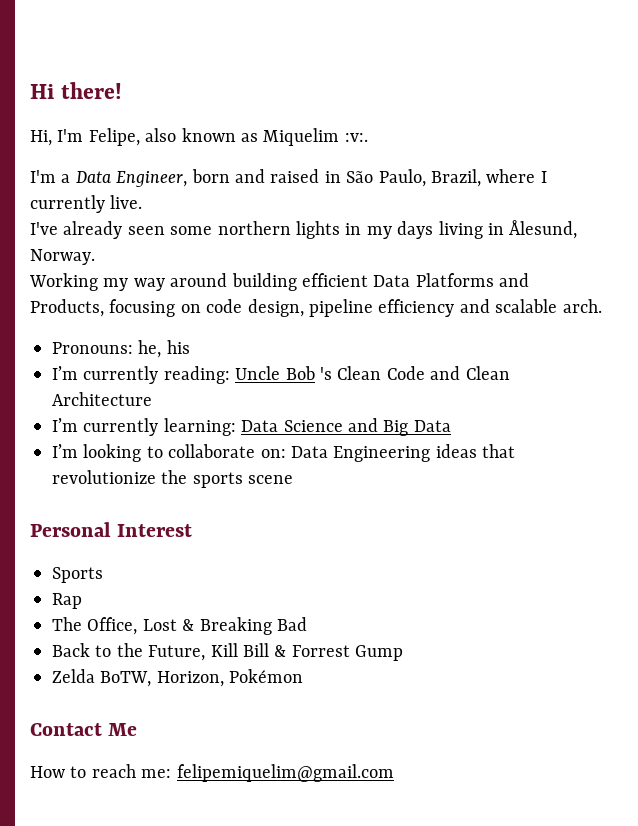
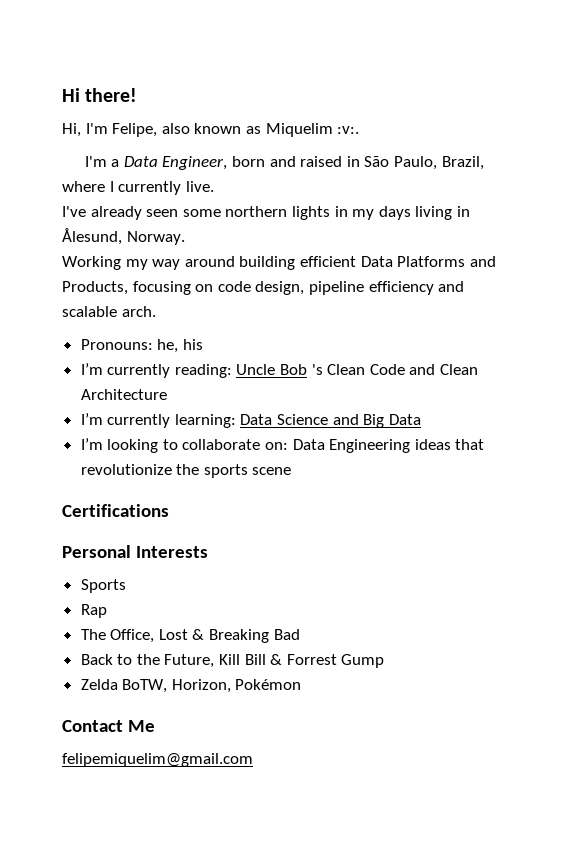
+ Certifications
- Personal Interest
+ Personal Interests
- How to reach me: felipemiquelim@gmail.com
+ felipemiquelim@gmail.com

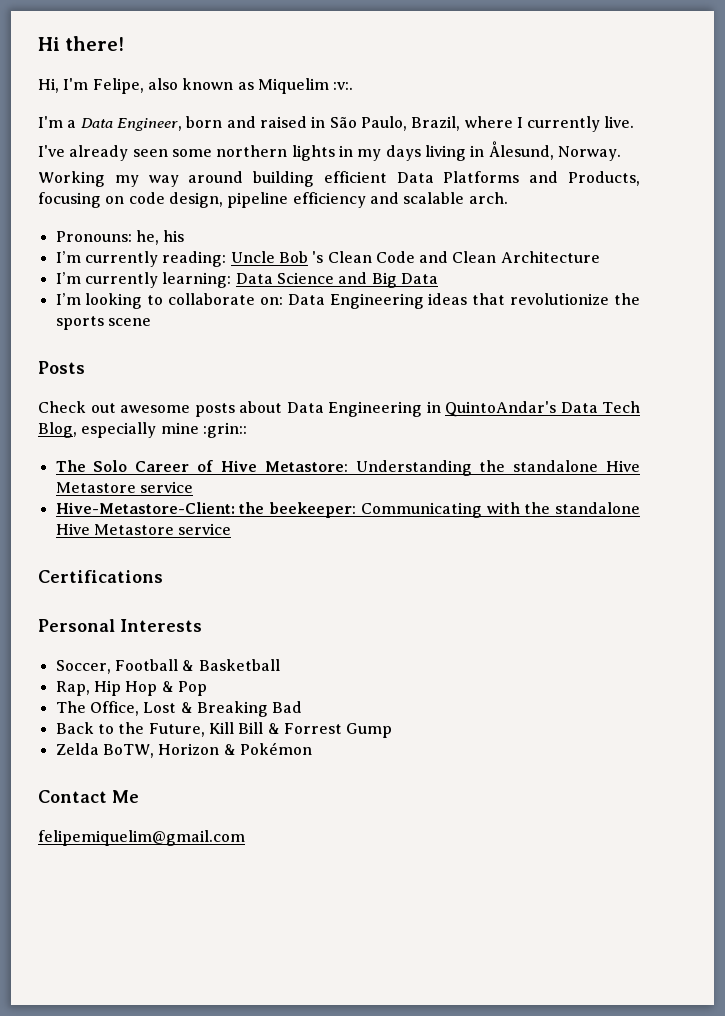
+ Posts
+ Check out awesome posts about Data Engineering in QuintoAndar's Data Tech Blog, especially mine :grin::
+ The Solo Career of Hive Metastore: Understanding the standalone Hive Metastore service
+ Hive-Metastore-Client: the beekeeper: Communicating with the standalone Hive Metastore service
  Certifications
  Personal Interests
- Sports
- Rap
+ Soccer, Football & Basketball
+ Rap, Hip Hop & Pop
- Zelda BoTW, Horizon, Pokémon
+ Zelda BoTW, Horizon & Pokémon

